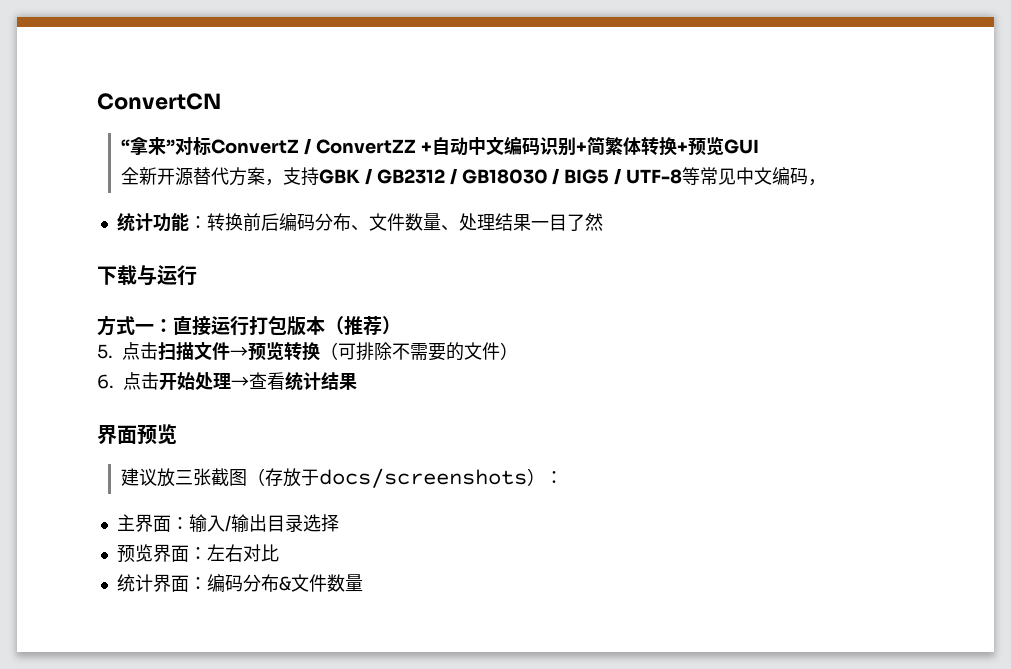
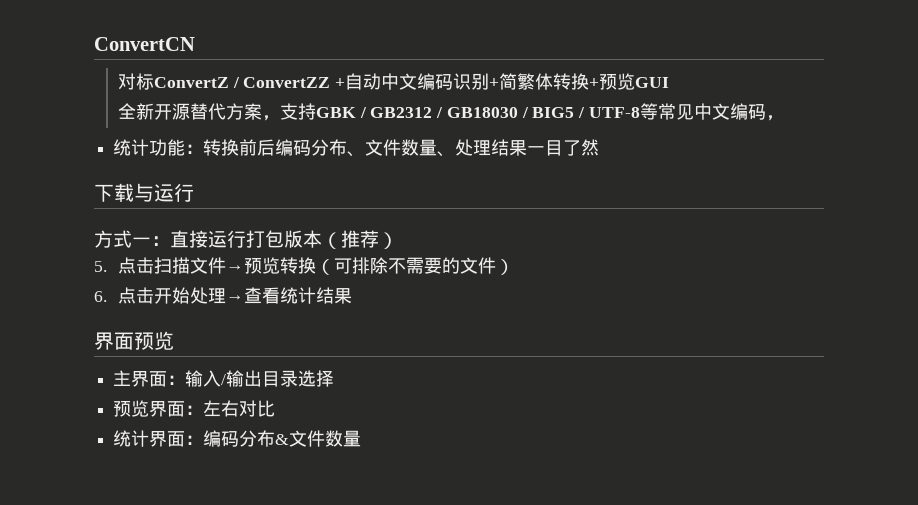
- “拿来”对标ConvertZ / ConvertZZ +自动中文编码识别+简繁体转换+预览GUI
+ 对标ConvertZ / ConvertZZ +自动中文编码识别+简繁体转换+预览GUI
- 建议放三张截图（存放于docs/screenshots）：

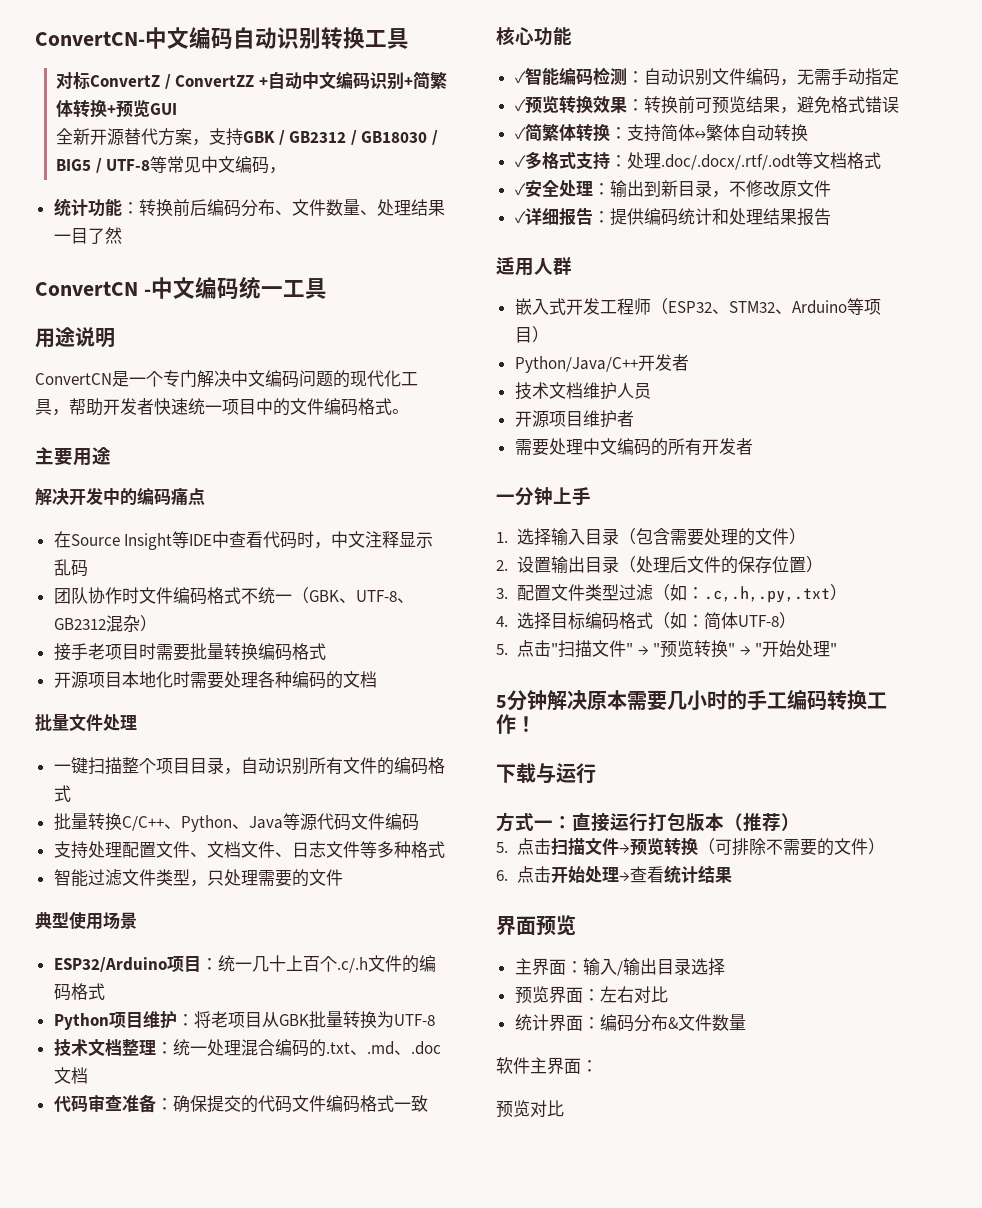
- ConvertCN
+ ConvertCN-中文编码自动识别转换工具
+ ConvertCN -中文编码统一工具
+ 用途说明
+ ConvertCN是一个专门解决中文编码问题的现代化工具，帮助开发者快速统一项目中的文件编码格式。
+ 主要用途
+ 解决开发中的编码痛点
+ 在Source Insight等IDE中查看代码时，中文注释显示乱码
+ 团队协作时文件编码格式不统一（GBK、UTF-8、GB2312混杂）
+ 接手老项目时需要批量转换编码格式
+ 开源项目本地化时需要处理各种编码的文档
+ 批量文件处理
+ 一键扫描整个项目目录，自动识别所有文件的编码格式
+ 批量转换C/C++、Python、Java等源代码文件编码
+ 支持处理配置文件、文档文件、日志文件等多种格式
+ 智能过滤文件类型，只处理需要的文件
+ 典型使用场景
+ ESP32/Arduino项目：统一几十上百个.c/.h文件的编码格式
+ Python项目维护：将老项目从GBK批量转换为UTF-8
+ 技术文档整理：统一处理混合编码的.txt、.md、.doc文档
+ 代码审查准备：确保提交的代码文件编码格式一致
+ 核心功能
+ ✓智能编码检测：自动识别文件编码，无需手动指定
+ ✓预览转换效果：转换前可预览结果，避免格式错误
+ ✓简繁体转换：支持简体↔繁体自动转换
+ ✓多格式支持：处理.doc/.docx/.rtf/.odt等文档格式
+ ✓安全处理：输出到新目录，不修改原文件
+ ✓详细报告：提供编码统计和处理结果报告
+ 适用人群
+ 嵌入式开发工程师（ESP32、STM32、Arduino等项目）
+ Python/Java/C++开发者
+ 技术文档维护人员
+ 开源项目维护者
+ 需要处理中文编码的所有开发者
+ 一分钟上手
+ 1.选择输入目录（包含需要处理的文件）
+ 2.设置输出目录（处理后文件的保存位置）
+ 3.配置文件类型过滤（如：.c,.h,.py,.txt）
+ 4.选择目标编码格式（如：简体UTF-8）
+ 5.点击"扫描文件" → "预览转换" → "开始处理"
+ 5分钟解决原本需要几小时的手工编码转换工作！
+ 软件主界面：
+ 预览对比

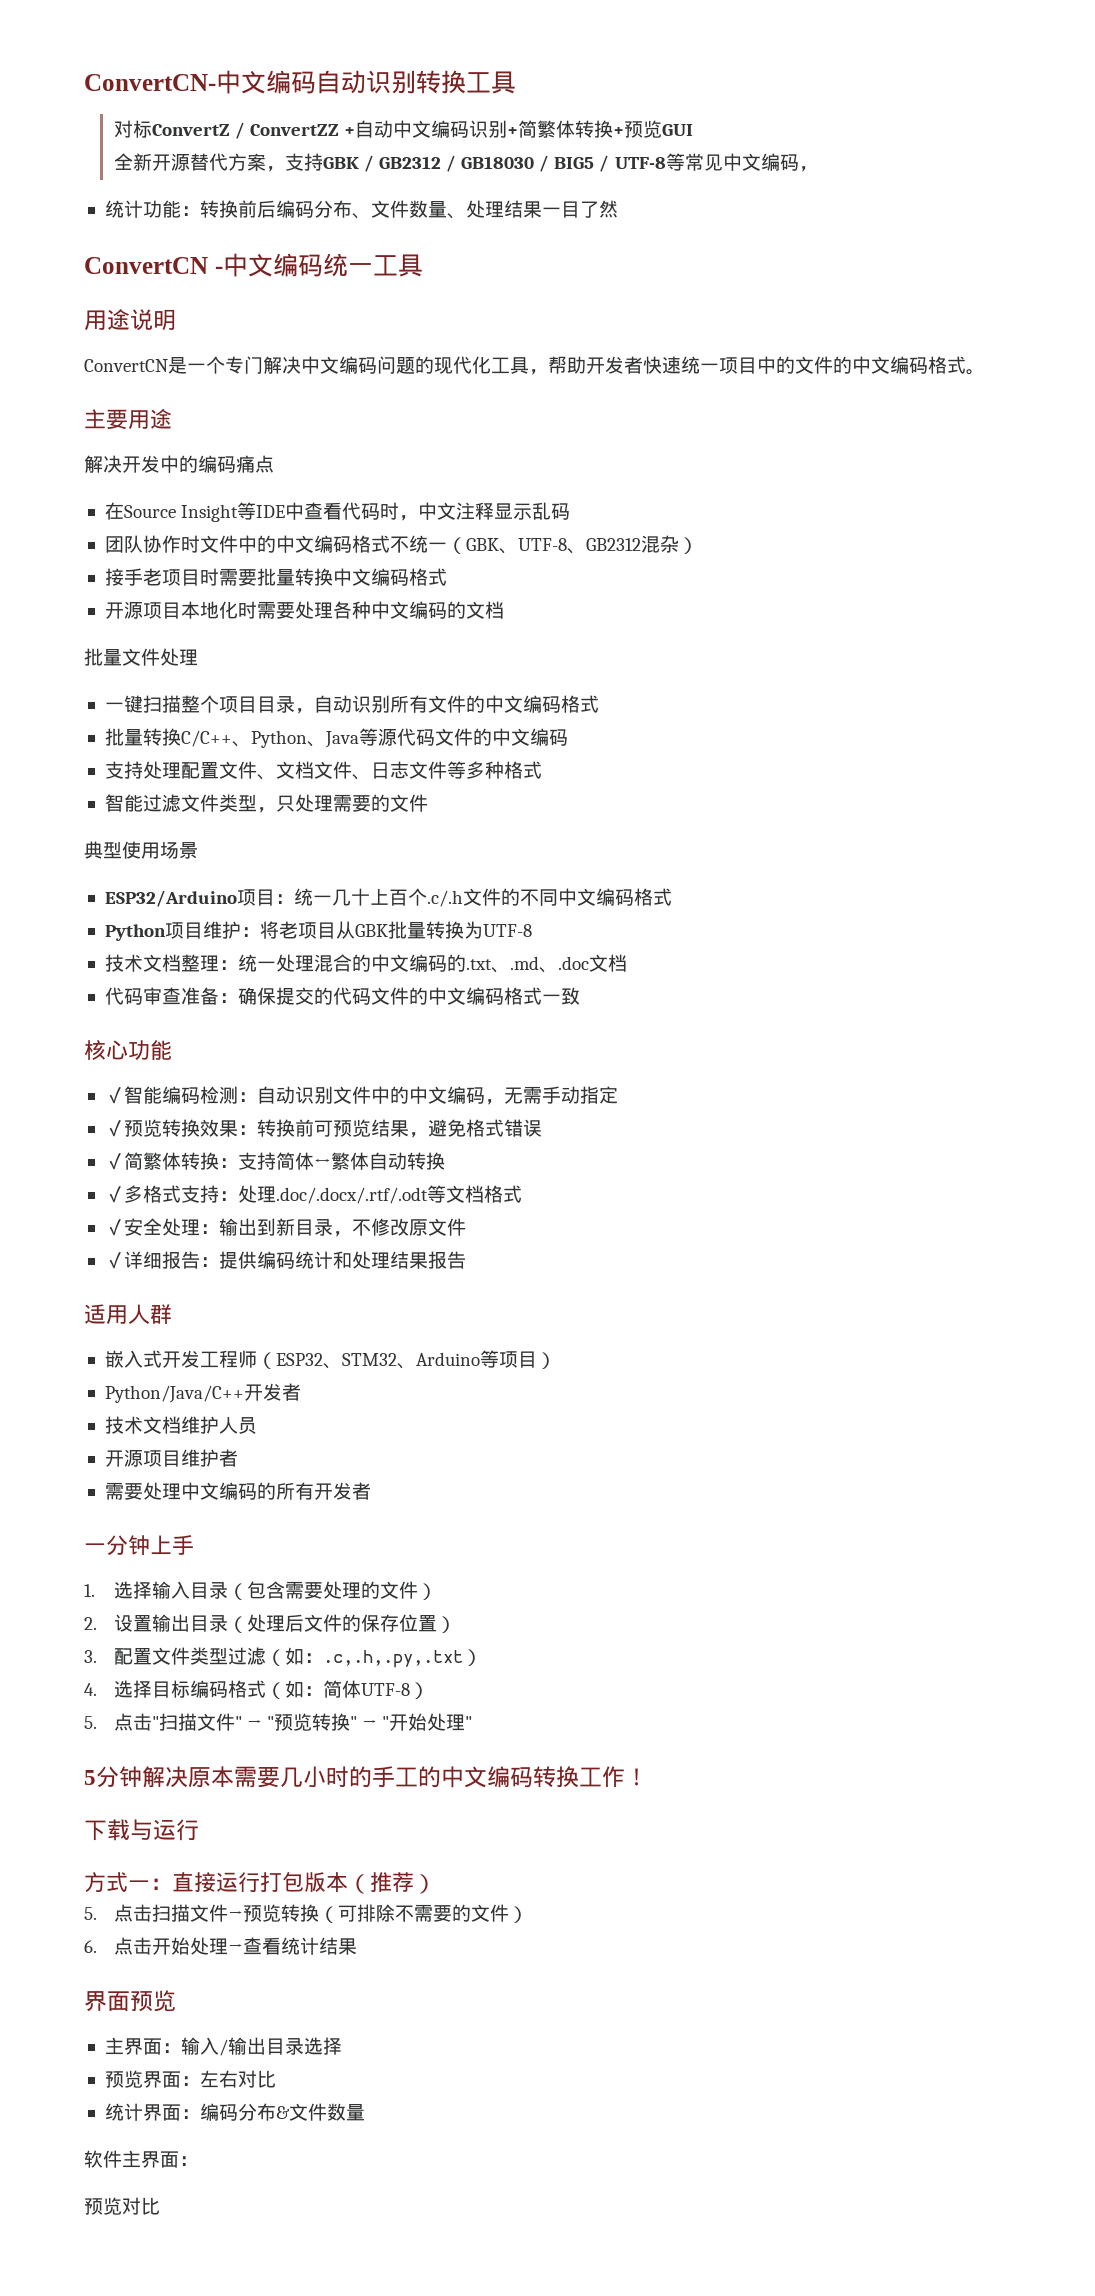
- ConvertCN是一个专门解决中文编码问题的现代化工具，帮助开发者快速统一项目中的文件编码格式。
+ ConvertCN是一个专门解决中文编码问题的现代化工具，帮助开发者快速统一项目中的文件的中文编码格式。
- 团队协作时文件编码格式不统一（GBK、UTF-8、GB2312混杂）
+ 团队协作时文件中的中文编码格式不统一（GBK、UTF-8、GB2312混杂）
- 接手老项目时需要批量转换编码格式
+ 接手老项目时需要批量转换中文编码格式
- 开源项目本地化时需要处理各种编码的文档
+ 开源项目本地化时需要处理各种中文编码的文档
- 一键扫描整个项目目录，自动识别所有文件的编码格式
+ 一键扫描整个项目目录，自动识别所有文件的中文编码格式
- 批量转换C/C++、Python、Java等源代码文件编码
+ 批量转换C/C++、Python、Java等源代码文件的中文编码
- ESP32/Arduino项目：统一几十上百个.c/.h文件的编码格式
+ ESP32/Arduino项目：统一几十上百个.c/.h文件的不同中文编码格式
- 技术文档整理：统一处理混合编码的.txt、.md、.doc文档
+ 技术文档整理：统一处理混合的中文编码的.txt、.md、.doc文档
- 代码审查准备：确保提交的代码文件编码格式一致
+ 代码审查准备：确保提交的代码文件的中文编码格式一致
- ✓智能编码检测：自动识别文件编码，无需手动指定
+ ✓智能编码检测：自动识别文件中的中文编码，无需手动指定
- 5分钟解决原本需要几小时的手工编码转换工作！
+ 5分钟解决原本需要几小时的手工的中文编码转换工作！

